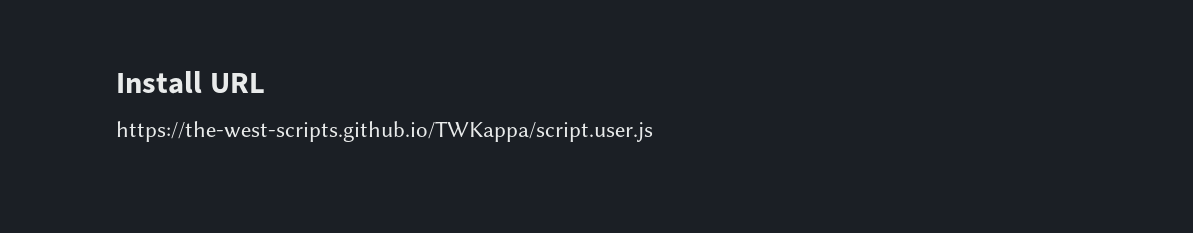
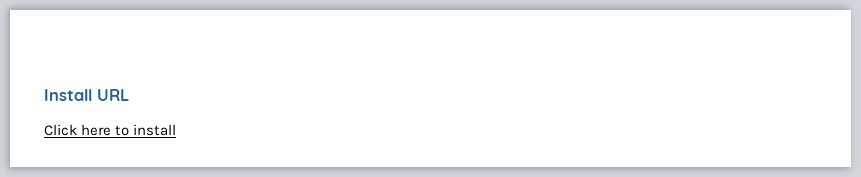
- https://the-west-scripts.github.io/TWKappa/script.user.js
+ Click here to install

